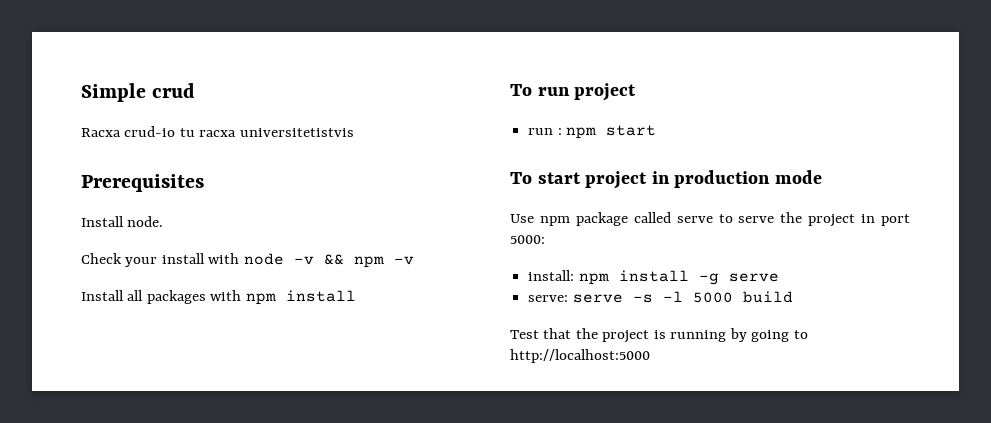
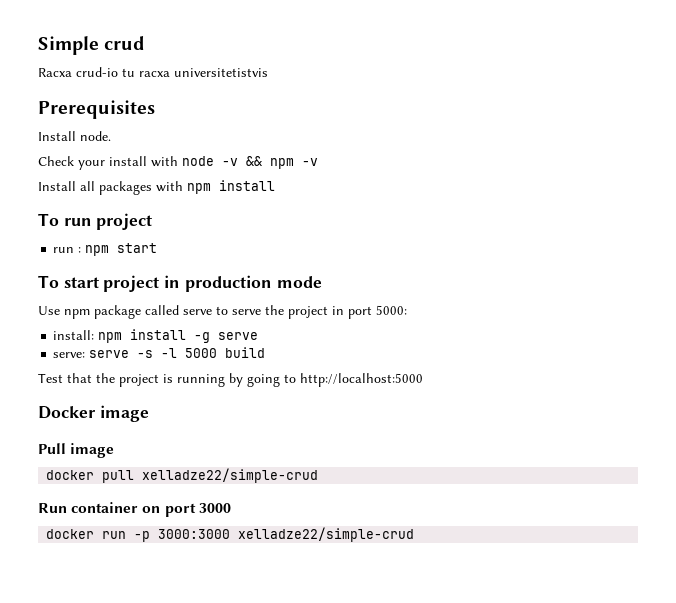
+ Docker image
+ Pull image
+ docker pull xelladze22/simple-crud
+ Run container on port 3000
+ docker run -p 3000:3000 xelladze22/simple-crud

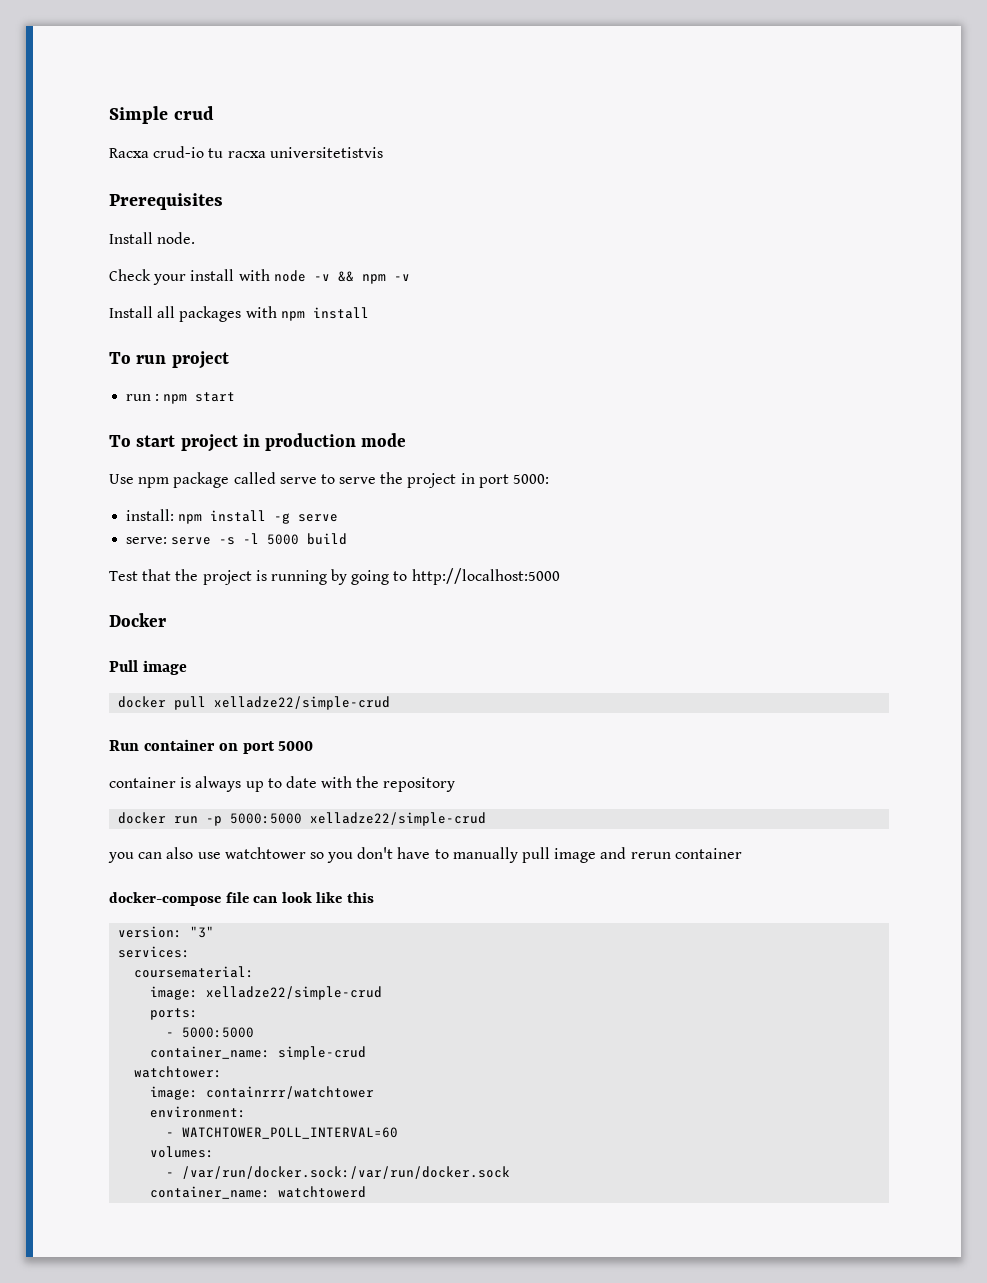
- Docker image
+ Docker
- Run container on port 3000
+ Run container on port 5000
+ container is always up to date with the repository
- docker run -p 3000:3000 xelladze22/simple-crud
+ docker run -p 5000:5000 xelladze22/simple-crud
+ you can also use watchtower so you don't have to manually pull image and rerun container
+ docker-compose file can look like this
+ version: "3"
+ services:
+ coursematerial:
+ image: xelladze22/simple-crud
+ ports:
+ - 5000:5000
+ container_name: simple-crud
+ watchtower:
+ image: containrrr/watchtower
+ environment:
+ - WATCHTOWER_POLL_INTERVAL=60
+ volumes:
+ - /var/run/docker.sock:/var/run/docker.sock
+ container_name: watchtowerd

